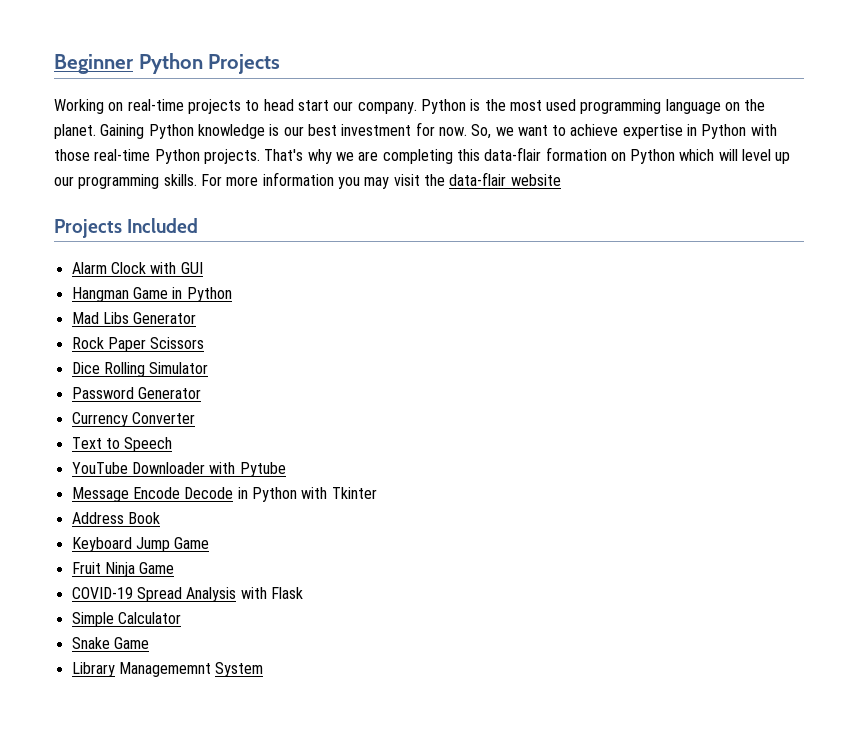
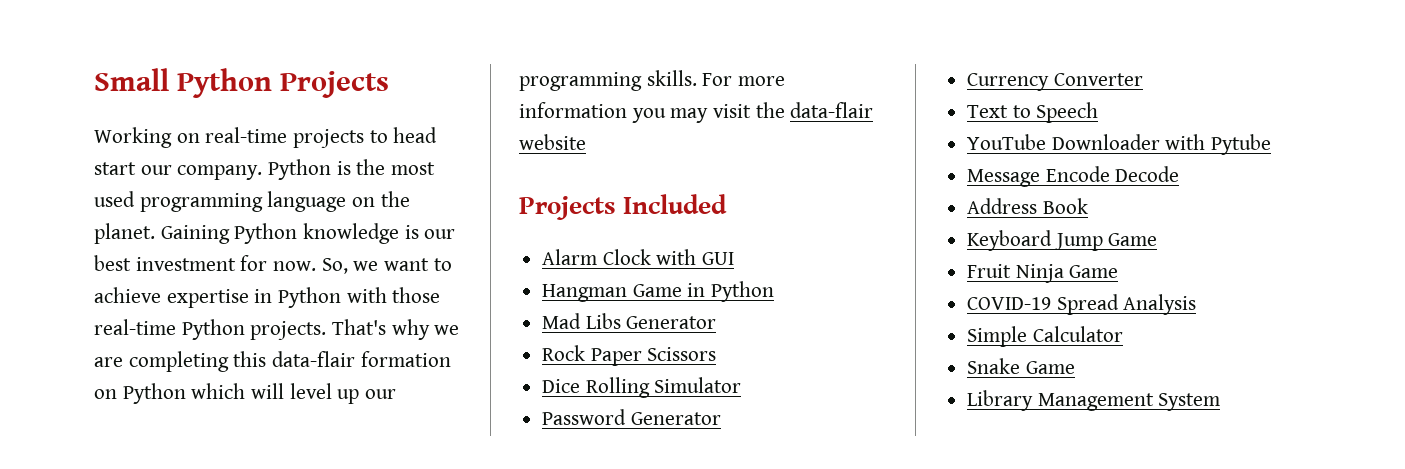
- Beginner Python Projects
+ Small Python Projects
- Message Encode Decode in Python with Tkinter
+ Message Encode Decode
- COVID-19 Spread Analysis with Flask
+ COVID-19 Spread Analysis
- Library Managememnt System
+ Library Management System

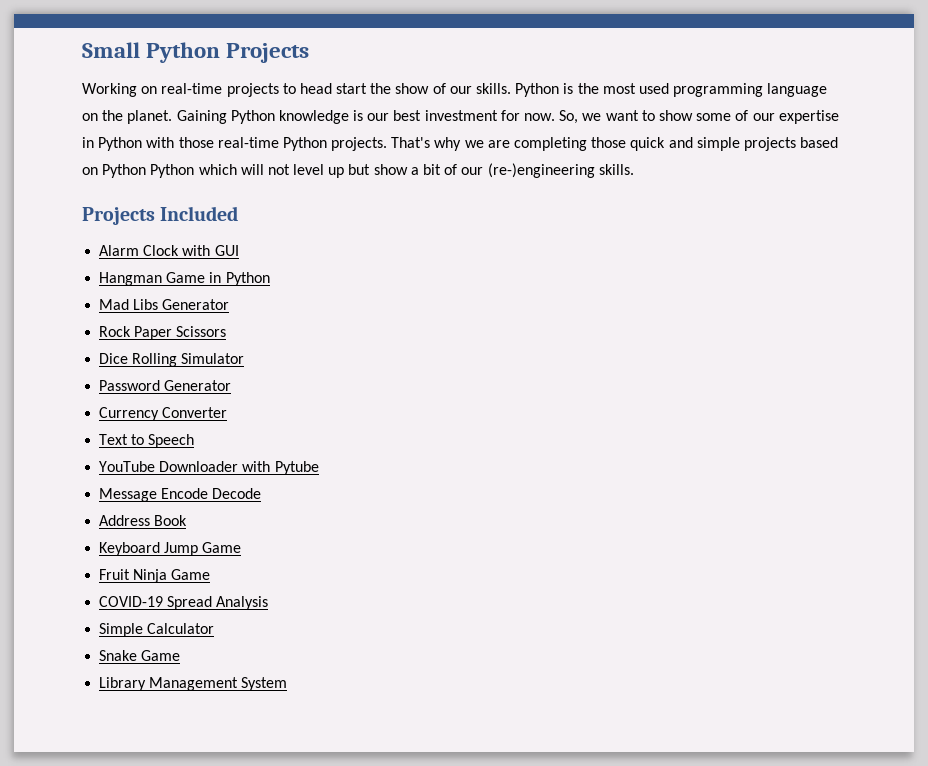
- Working on real-time projects to head start our company.
+ Working on real-time projects to head start the show of our skills.
- So, we want to achieve expertise in Python with those real-time Python projects.
+ So, we want to show some of our expertise in Python with those real-time Python projects.
- That's why we are completing this data-flair formation on Python which will level up our programming skills. For more information you may visit the data-flair website
+ That's why we are completing those quick and simple projects based on Python Python which will not level up but show a bit of our (re-)engineering skills.

